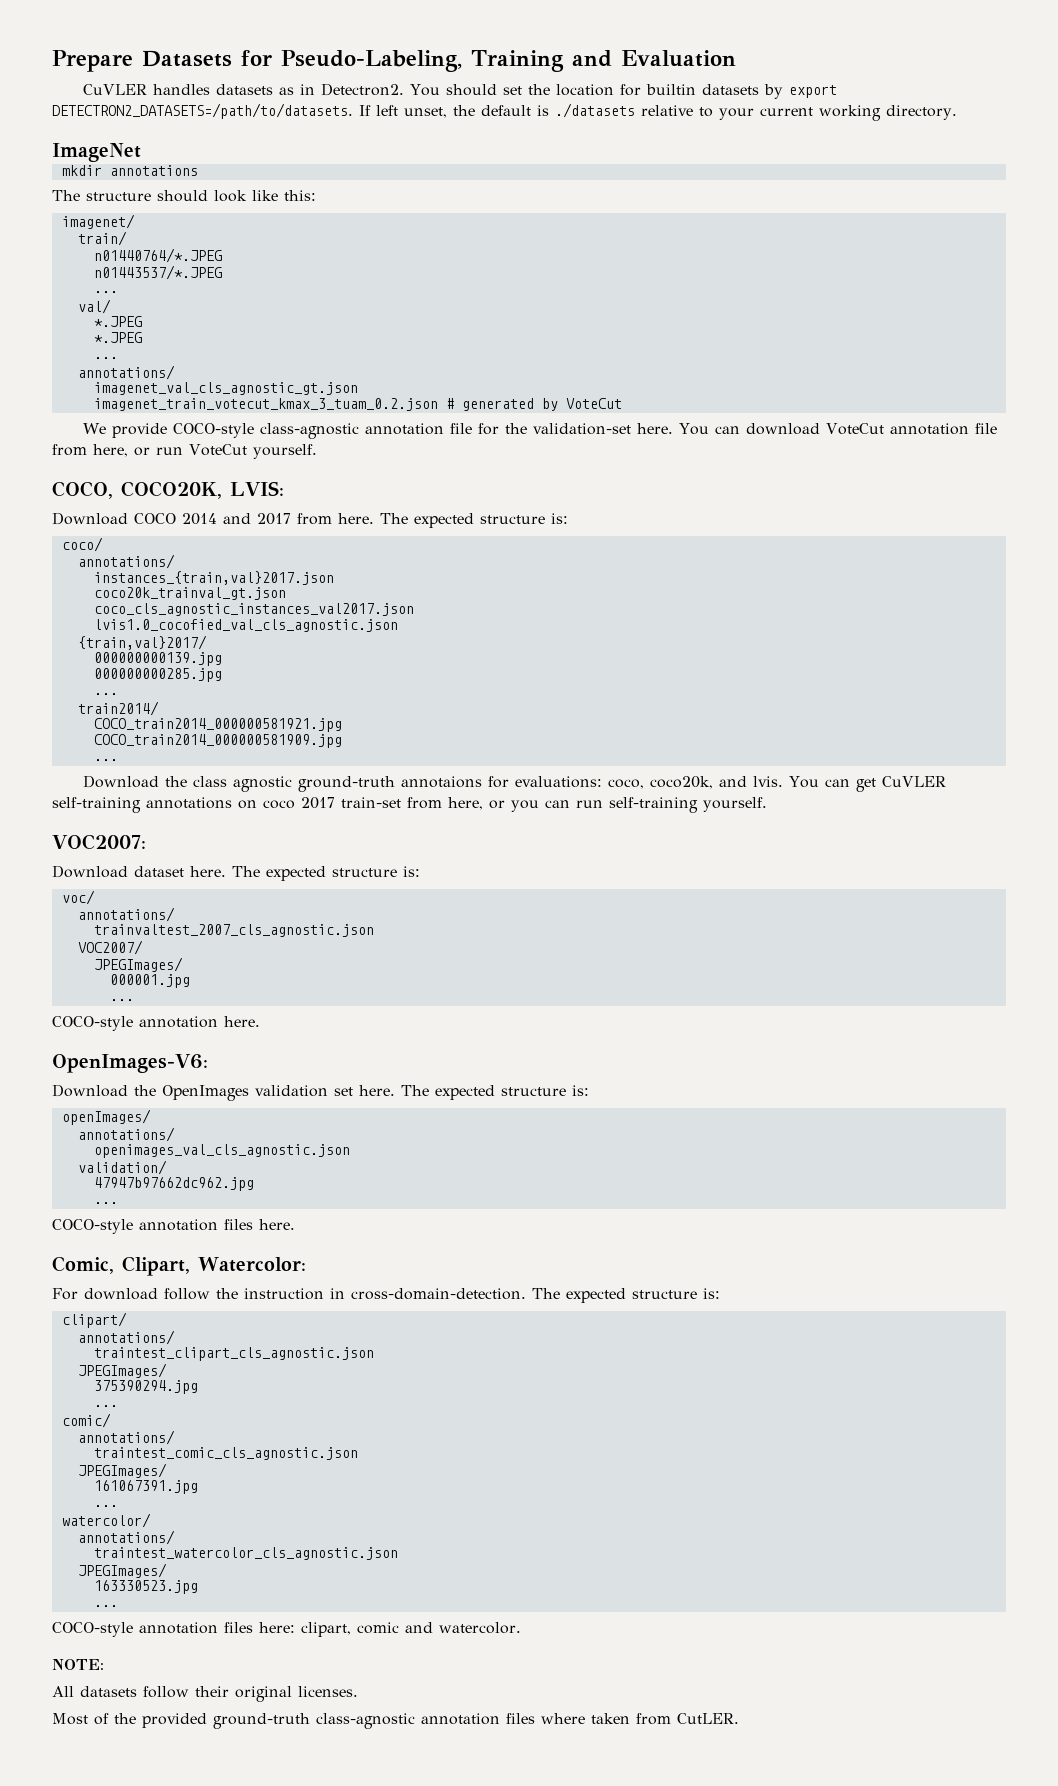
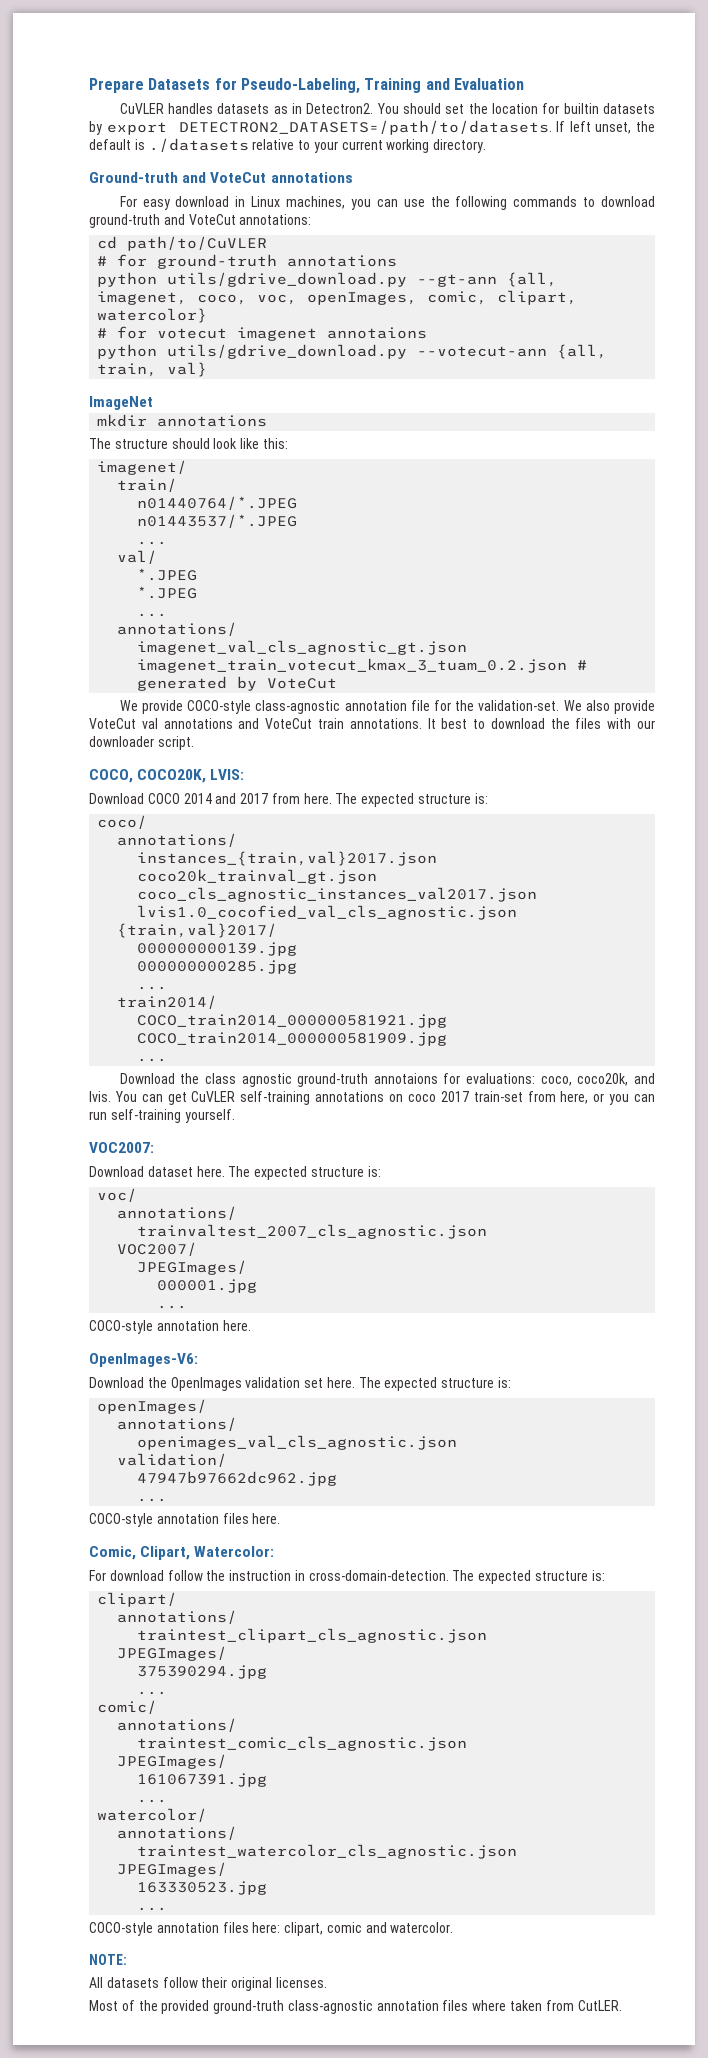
+ Ground-truth and VoteCut annotations
+ For easy download in Linux machines, you can use the following commands to download ground-truth and VoteCut annotations:
+ cd path/to/CuVLER
+ # for ground-truth annotations
+ python utils/gdrive_download.py --gt-ann {all, imagenet, coco, voc, openImages, comic, clipart, watercolor}
+ # for votecut imagenet annotaions
+ python utils/gdrive_download.py --votecut-ann {all, train, val}
- We provide COCO-style class-agnostic annotation file for the validation-set here. You can download VoteCut annotation file from here, or run VoteCut yourself.
+ We provide COCO-style class-agnostic annotation file for the validation-set. We also provide VoteCut val annotations and VoteCut train annotations. It best to download the files with our downloader script.

